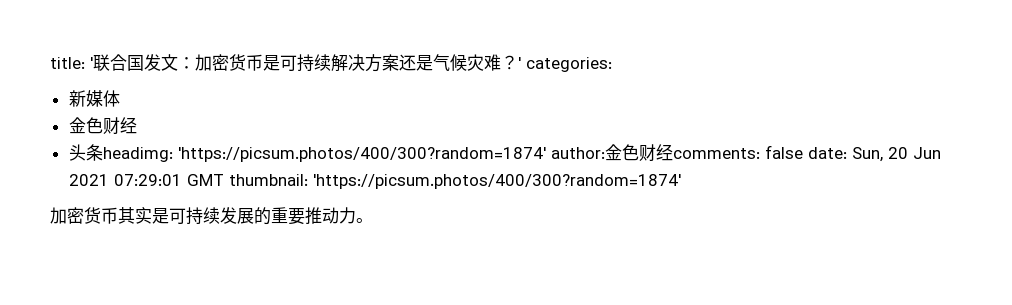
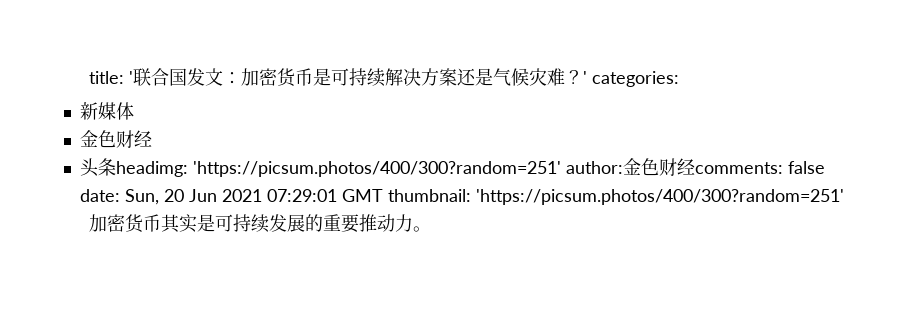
- 头条headimg: 'https://picsum.photos/400/300?random=1874' author:金色财经comments: false date: Sun, 20 Jun 2021 07:29:01 GMT thumbnail: 'https://picsum.photos/400/300?random=1874'
+ 头条headimg: 'https://picsum.photos/400/300?random=251' author:金色财经comments: false date: Sun, 20 Jun 2021 07:29:01 GMT thumbnail: 'https://picsum.photos/400/300?random=251'

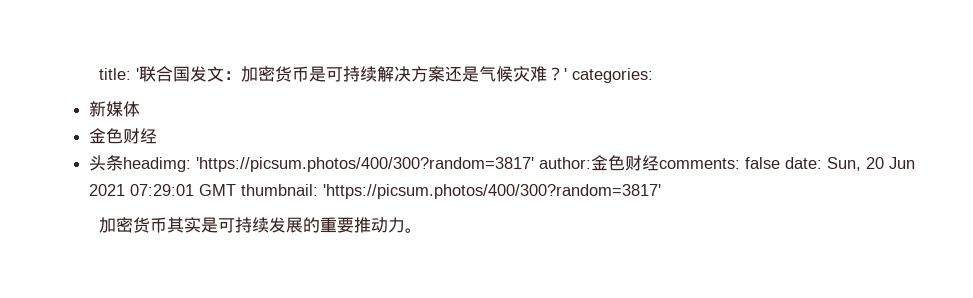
- 头条headimg: 'https://picsum.photos/400/300?random=251' author:金色财经comments: false date: Sun, 20 Jun 2021 07:29:01 GMT thumbnail: 'https://picsum.photos/400/300?random=251'
+ 头条headimg: 'https://picsum.photos/400/300?random=3817' author:金色财经comments: false date: Sun, 20 Jun 2021 07:29:01 GMT thumbnail: 'https://picsum.photos/400/300?random=3817'

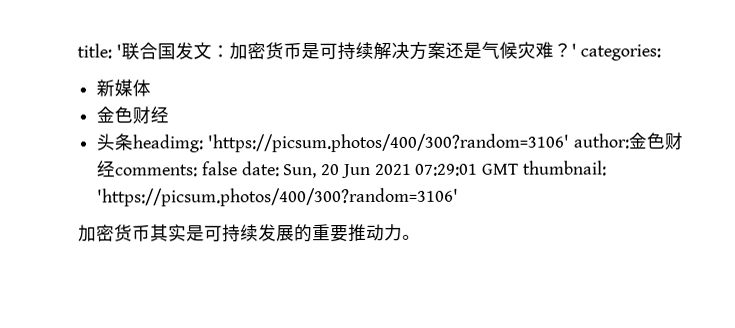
- 头条headimg: 'https://picsum.photos/400/300?random=3817' author:金色财经comments: false date: Sun, 20 Jun 2021 07:29:01 GMT thumbnail: 'https://picsum.photos/400/300?random=3817'
+ 头条headimg: 'https://picsum.photos/400/300?random=3106' author:金色财经comments: false date: Sun, 20 Jun 2021 07:29:01 GMT thumbnail: 'https://picsum.photos/400/300?random=3106'

